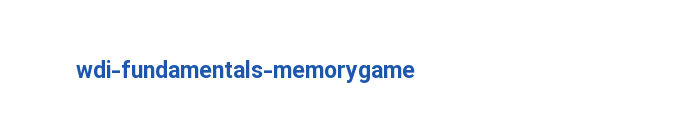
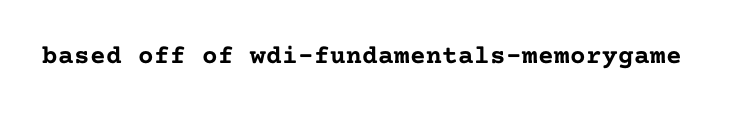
- wdi-fundamentals-memorygame
+ based off of wdi-fundamentals-memorygame

